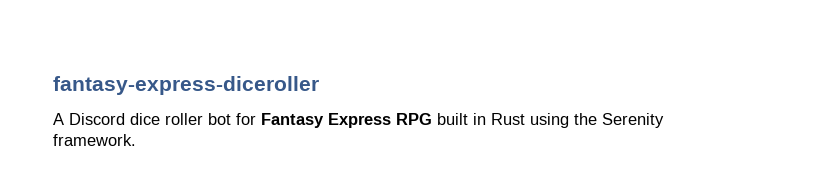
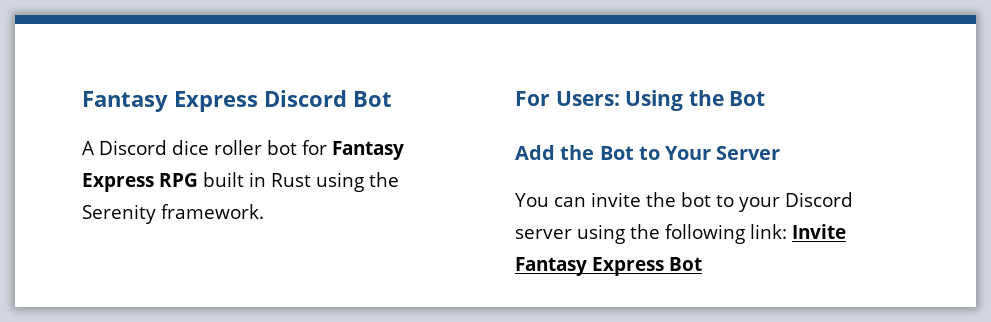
- fantasy-express-diceroller
+ Fantasy Express Discord Bot
+ For Users: Using the Bot
+ Add the Bot to Your Server
+ You can invite the bot to your Discord server using the following link: Invite Fantasy Express Bot

